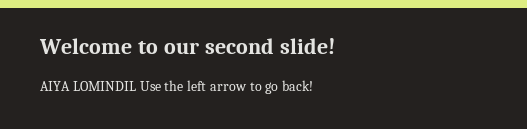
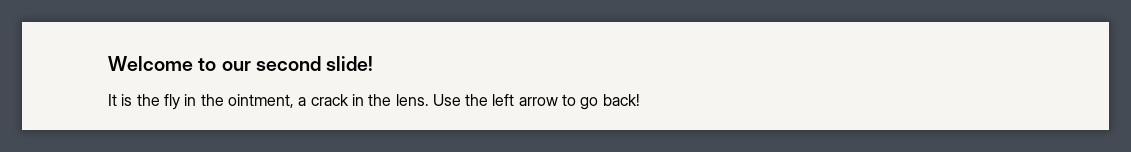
- AIYA LOMINDIL Use the left arrow to go back!
+ It is the fly in the ointment, a crack in the lens. Use the left arrow to go back!

